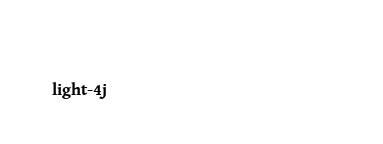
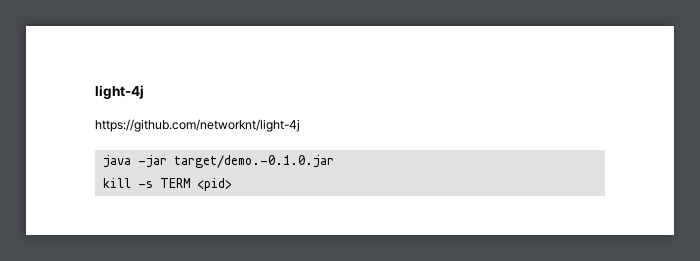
+ https://github.com/networknt/light-4j
+ java -jar target/demo.-0.1.0.jar
+ kill -s TERM <pid>

